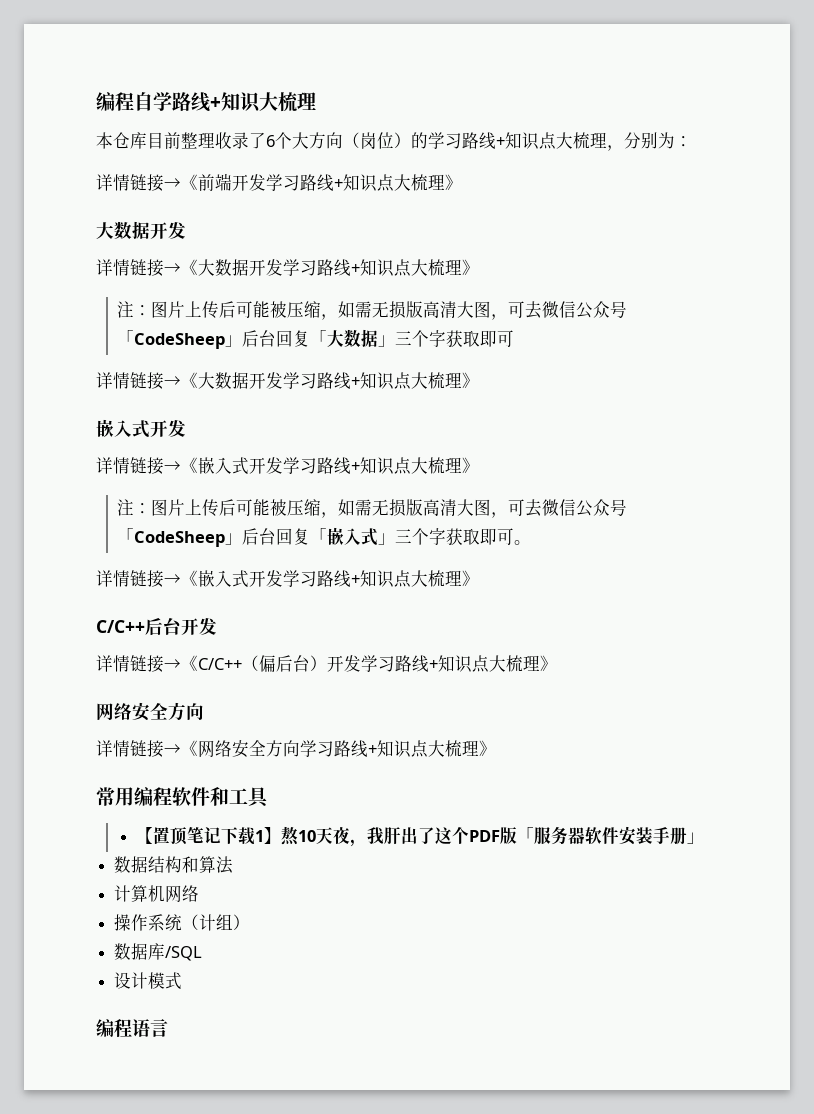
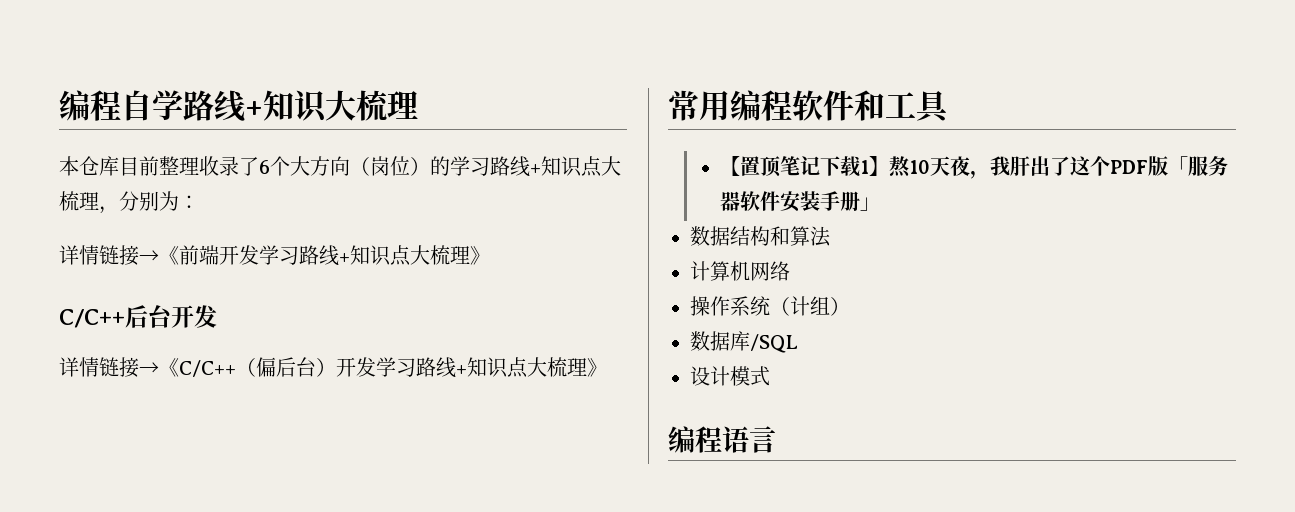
  详情链接→《前端开发学习路线+知识点大梳理》
- 大数据开发
- 详情链接→《大数据开发学习路线+知识点大梳理》
- 注：图片上传后可能被压缩，如需无损版高清大图，可去微信公众号「CodeSheep」后台回复「大数据」三个字获取即可
- 详情链接→《大数据开发学习路线+知识点大梳理》
- 嵌入式开发
- 详情链接→《嵌入式开发学习路线+知识点大梳理》
- 注：图片上传后可能被压缩，如需无损版高清大图，可去微信公众号「CodeSheep」后台回复「嵌入式」三个字获取即可。
- 详情链接→《嵌入式开发学习路线+知识点大梳理》
  详情链接→《C/C++（偏后台）开发学习路线+知识点大梳理》
- 网络安全方向
- 详情链接→《网络安全方向学习路线+知识点大梳理》

